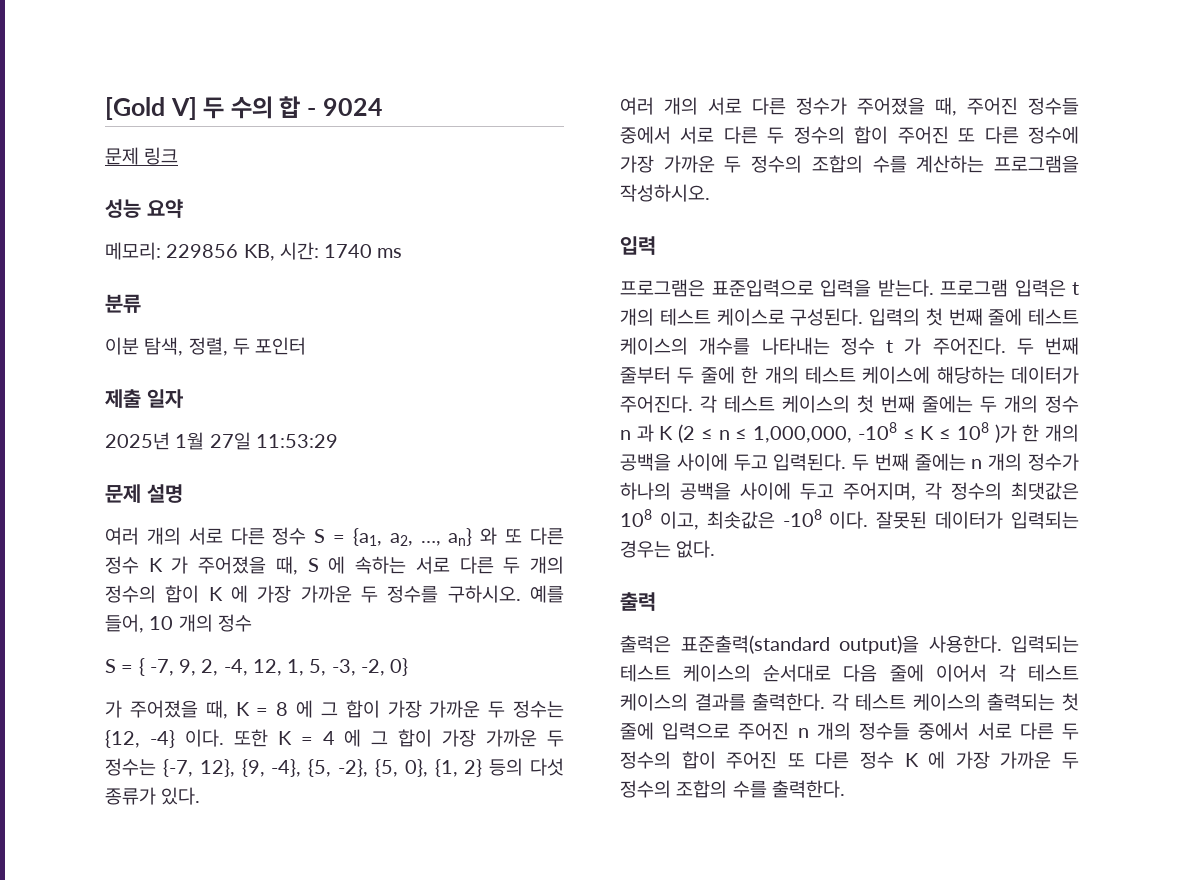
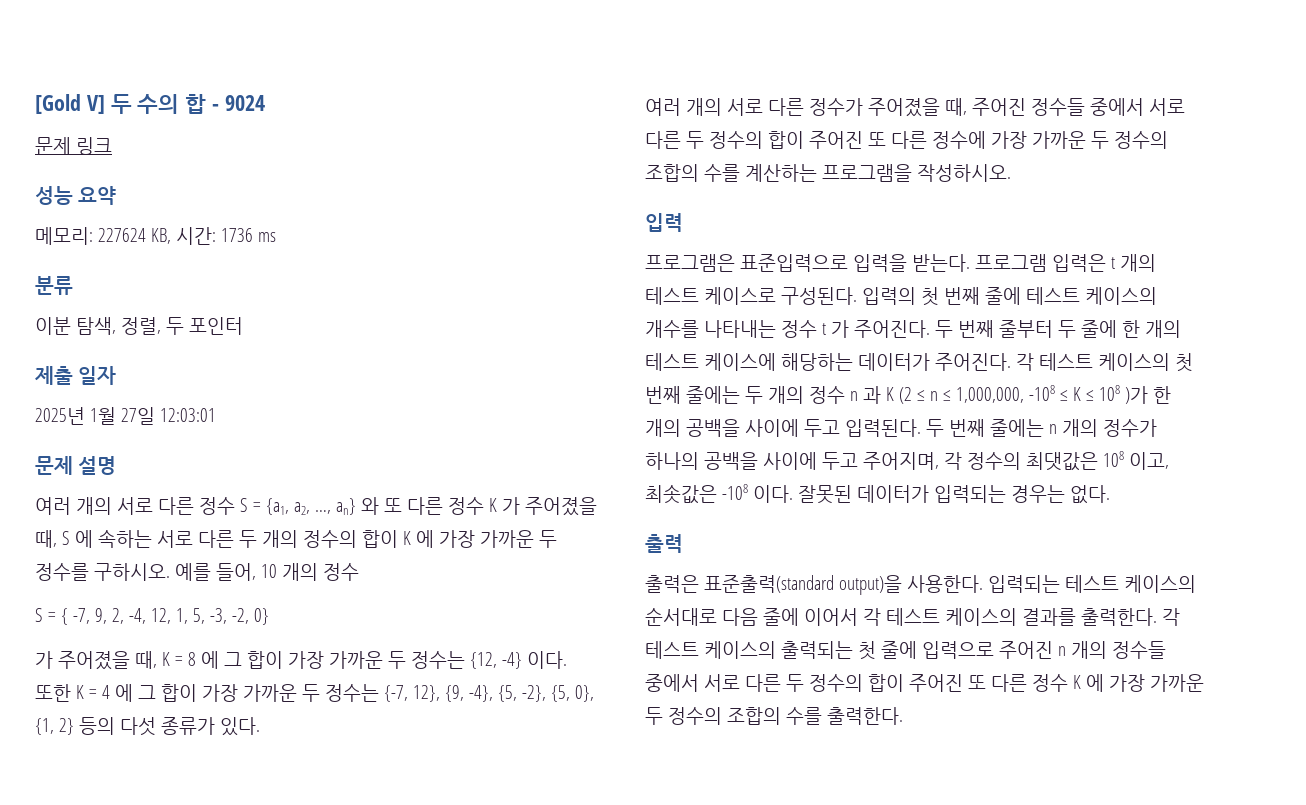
- 메모리: 229856 KB, 시간: 1740 ms
+ 메모리: 227624 KB, 시간: 1736 ms
- 2025년 1월 27일 11:53:29
+ 2025년 1월 27일 12:03:01

